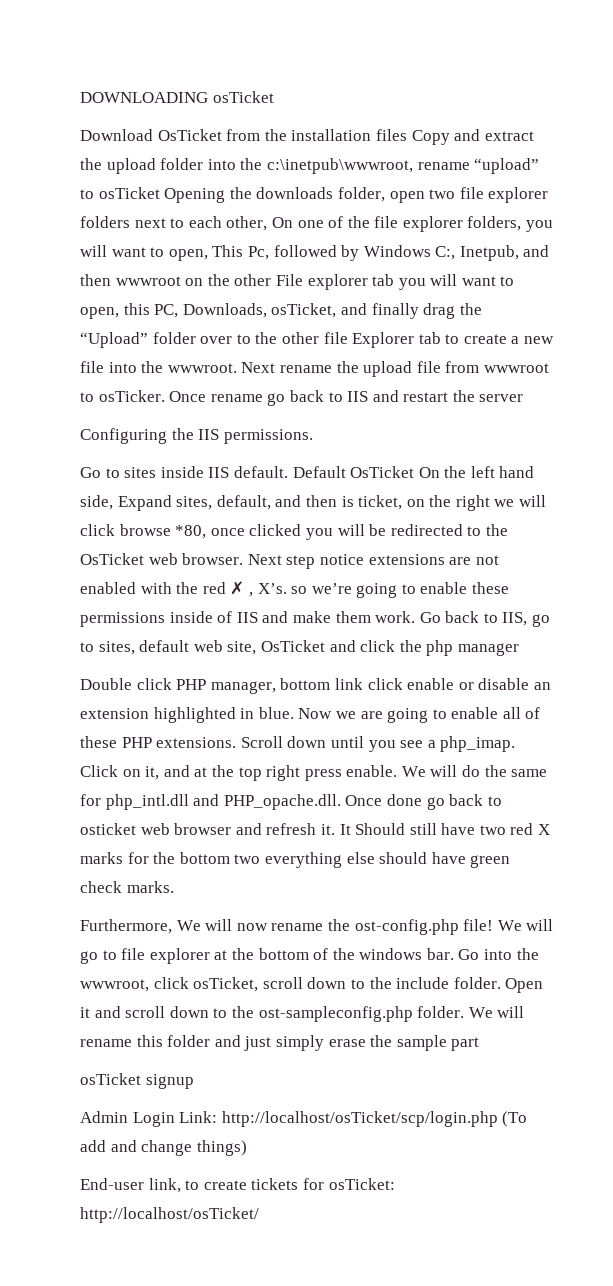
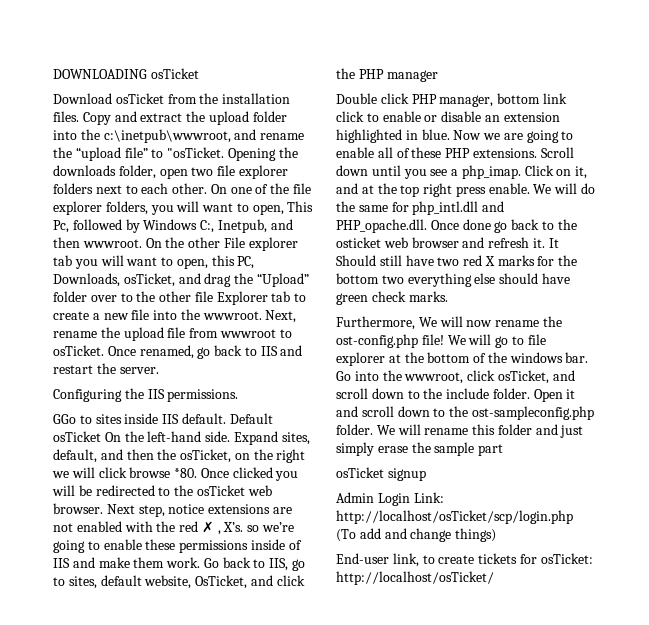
- Download OsTicket from the installation files Copy and extract the upload folder into the c:\inetpub\wwwroot, rename “upload” to osTicket Opening the downloads folder, open two file explorer folders next to each other, On one of the file explorer folders, you will want to open, This Pc, followed by Windows C:, Inetpub, and then wwwroot on the other File explorer tab you will want to open, this PC, Downloads, osTicket, and finally drag the “Upload” folder over to the other file Explorer tab to create a new file into the wwwroot.
+ Download osTicket from the installation files. Copy and extract the upload folder into the c:\inetpub\wwwroot, and rename the “upload file” to "osTicket. Opening the downloads folder, open two file explorer folders next to each other. On one of the file explorer folders, you will want to open, This Pc, followed by Windows C:, Inetpub, and then wwwroot. On the other File explorer tab you will want to open, this PC, Downloads, osTicket, and drag the “Upload” folder over to the other file Explorer tab to create a new file into the wwwroot.
- Next rename the upload file from wwwroot to osTicker. Once rename go back to IIS and restart the server
+ Next, rename the upload file from wwwroot to osTicket. Once renamed, go back to IIS and restart the server.
- Go to sites inside IIS default.
+ GGo to sites inside IIS default.
- Default OsTicket On the left hand side, Expand sites, default, and then is ticket, on the right we will click browse *80, once clicked you will be redirected to the OsTicket web browser.
+ Default osTicket On the left-hand side. Expand sites, default, and then the osTicket, on the right we will click browse *80. Once clicked you will be redirected to the osTicket web browser.
- Next step notice extensions are not enabled with the red ✗ , X’s. so we’re going to enable these permissions inside of IIS and make them work.
+ Next step, notice extensions are not enabled with the red ✗ , X’s. so we’re going to enable these permissions inside of IIS and make them work.
- Go back to IIS, go to sites, default web site, OsTicket and click the php manager
+ Go back to IIS, go to sites, default website, OsTicket, and click the PHP manager
- Double click PHP manager, bottom link click enable or disable an extension highlighted in blue.
+ Double click PHP manager, bottom link click to enable or disable an extension highlighted in blue.
- We will do the same for php_intl.dll and PHP_opache.dll. Once done go back to osticket web browser and refresh it.
+ We will do the same for php_intl.dll and PHP_opache.dll. Once done go back to the osticket web browser and refresh it.
- Go into the wwwroot, click osTicket, scroll down to the include folder.
+ Go into the wwwroot, click osTicket, and scroll down to the include folder.

